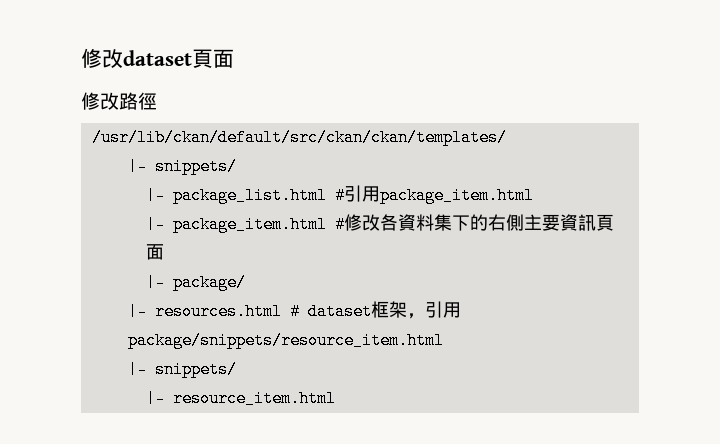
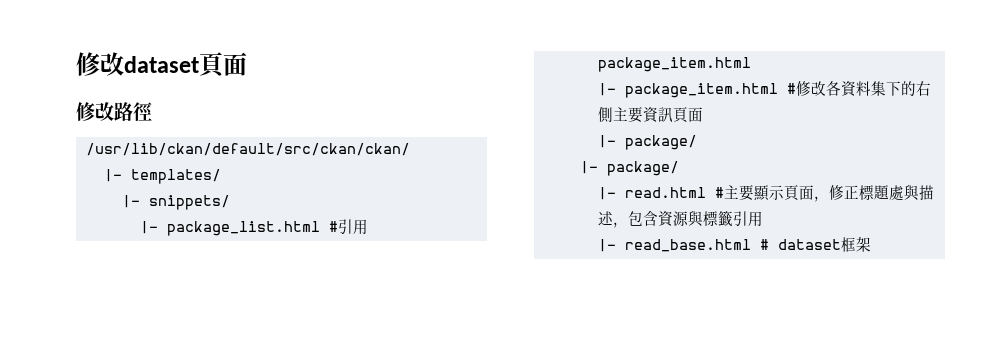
- /usr/lib/ckan/default/src/ckan/ckan/templates/
+ /usr/lib/ckan/default/src/ckan/ckan/
+ |- templates/
  |- package_item.html #修改各資料集下的右側主要資訊頁面
  |- package/
- |- resources.html # dataset框架，引用package/snippets/resource_item.html
- |- snippets/
- |- resource_item.html
+ |- package/
+ |- read.html #主要顯示頁面，修正標題處與描述，包含資源與標籤引用
+ |- read_base.html # dataset框架

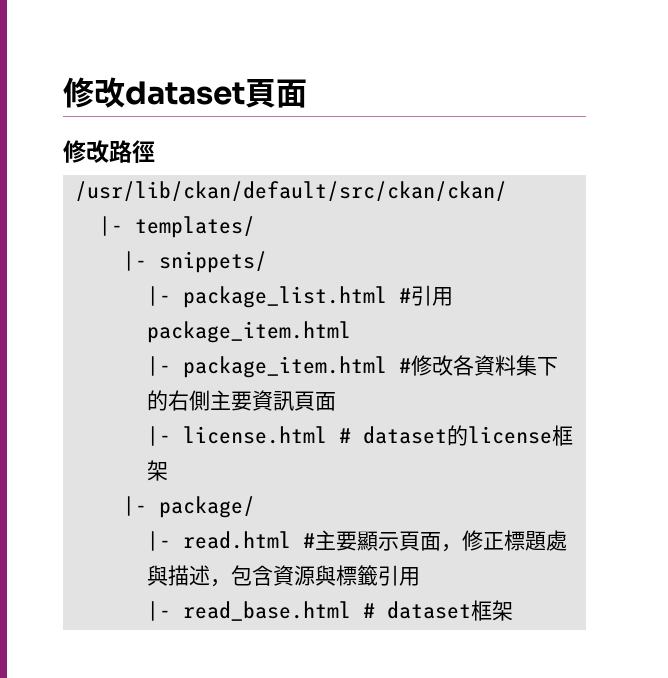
  |- package_item.html #修改各資料集下的右側主要資訊頁面
- |- package/
+ |- license.html # dataset的license框架

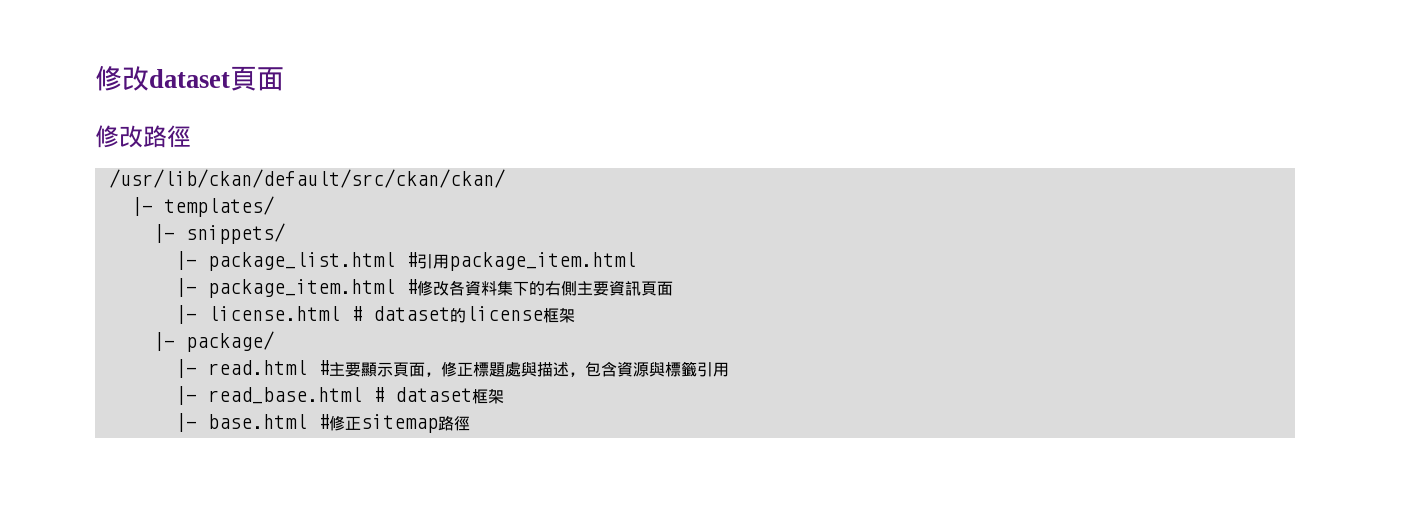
+ |- base.html #修正sitemap路徑

